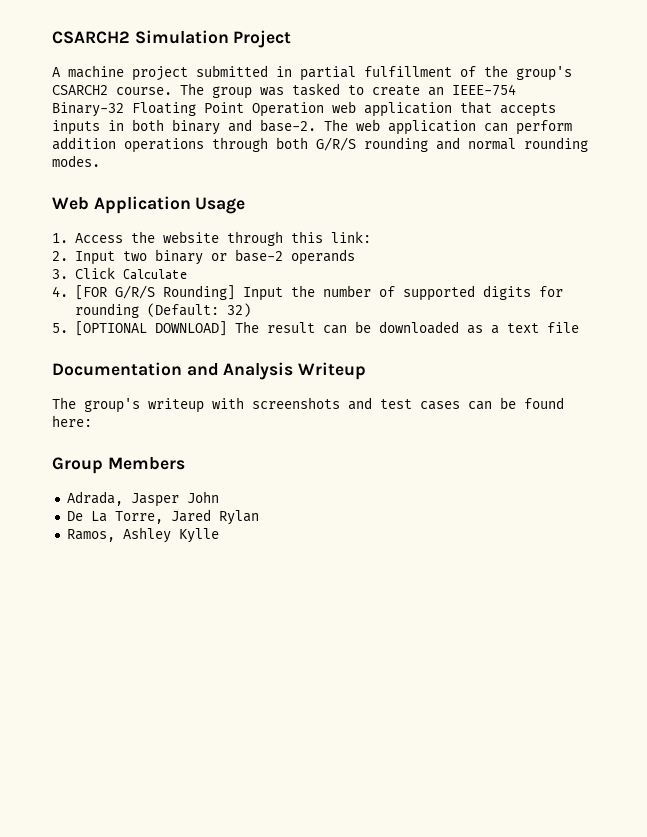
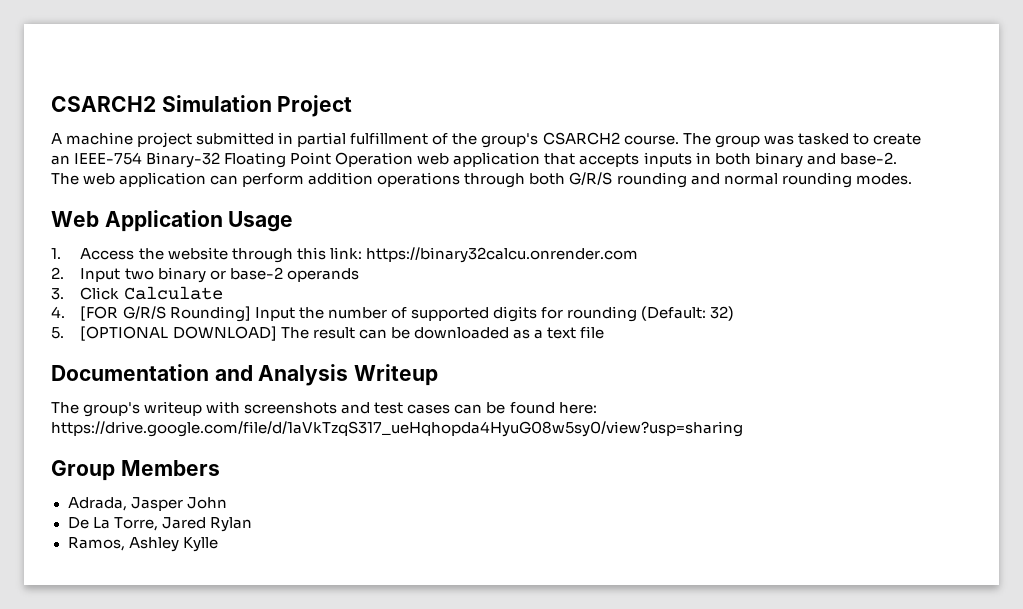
- 1. Access the website through this link:
+ 1. Access the website through this link: https://binary32calcu.onrender.com
- The group's writeup with screenshots and test cases can be found here:
+ The group's writeup with screenshots and test cases can be found here: https://drive.google.com/file/d/1aVkTzqS317_ueHqhopda4HyuG08w5sy0/view?usp=sharing

